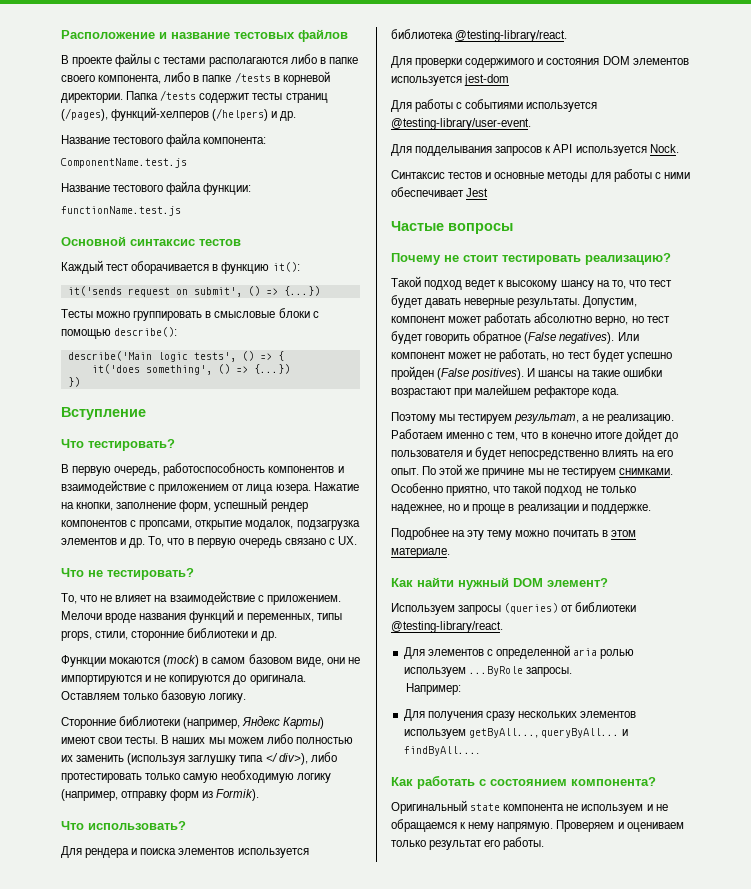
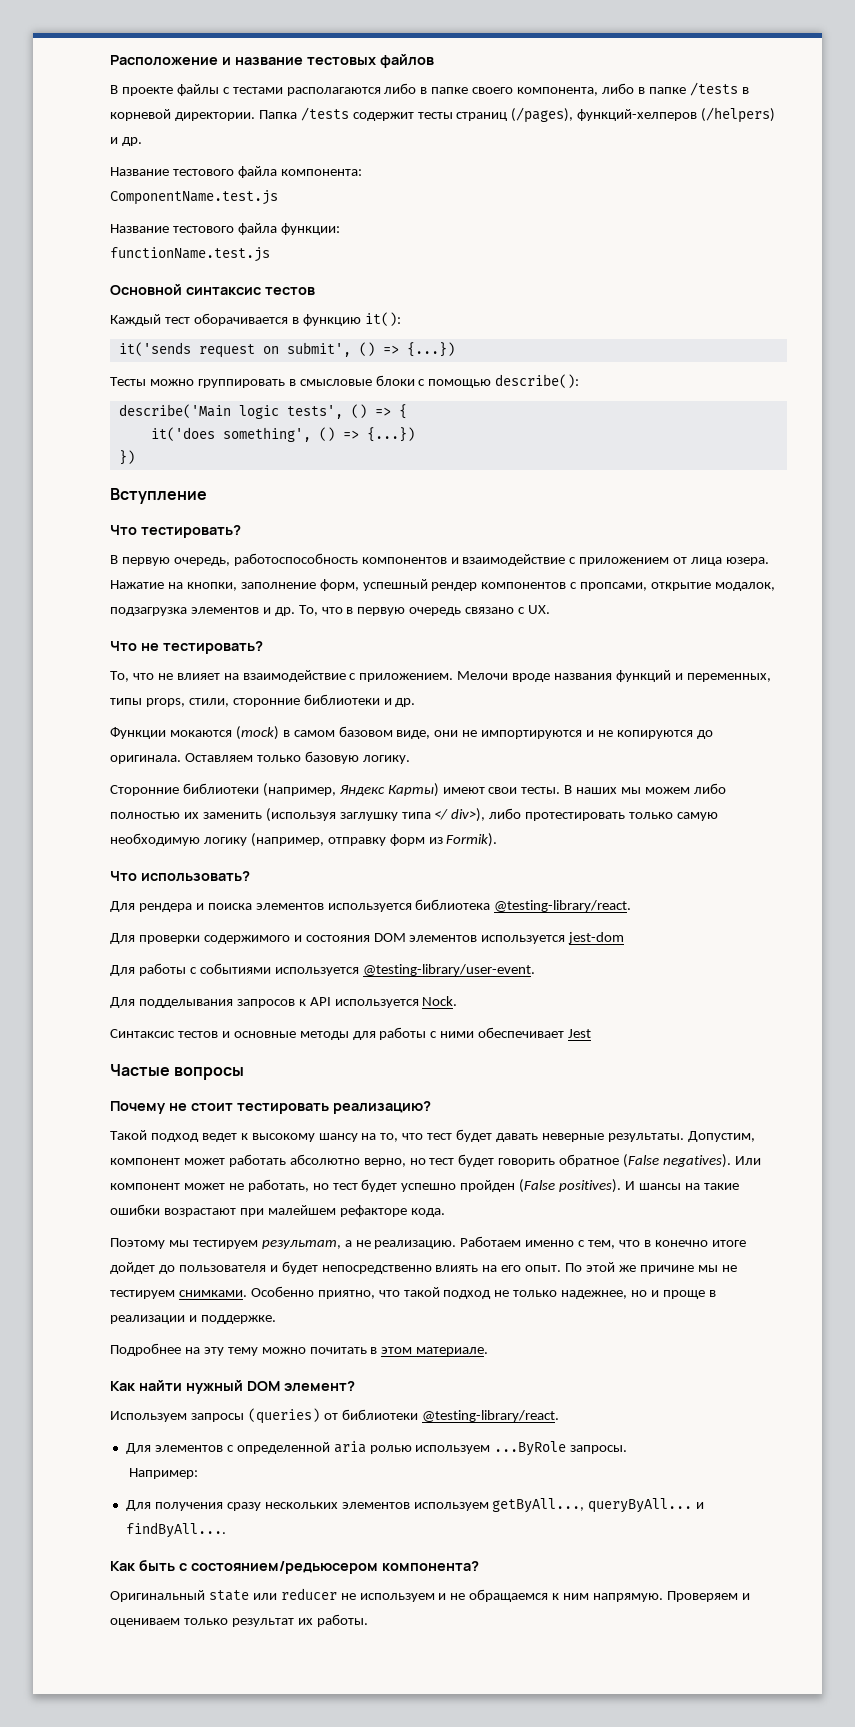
- Как работать с состоянием компонента?
+ Как быть с состоянием/редьюсером компонента?
- Оригинальный state компонента не используем и не обращаемся к нему напрямую.
+ Оригинальный state или reducer не используем и не обращаемся к ним напрямую.
- Проверяем и оцениваем только результат его работы.
+ Проверяем и оцениваем только результат их работы.

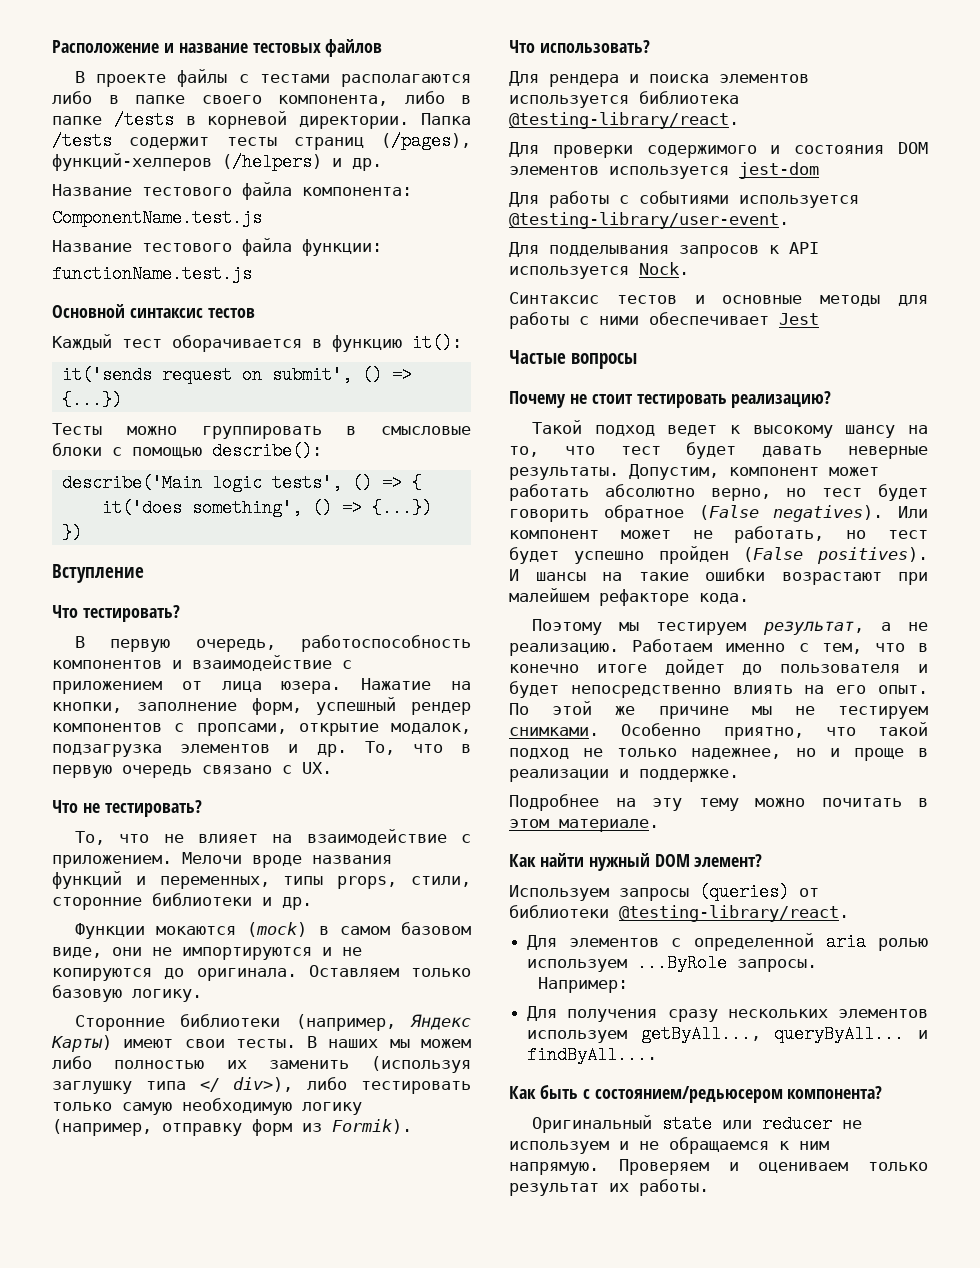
- В наших мы можем либо полностью их заменить (используя заглушку типа </ div>), либо протестировать только самую необходимую логику (например, отправку форм из Formik).
+ В наших мы можем либо полностью их заменить (используя заглушку типа </ div>), либо тестировать только самую необходимую логику (например, отправку форм из Formik).

